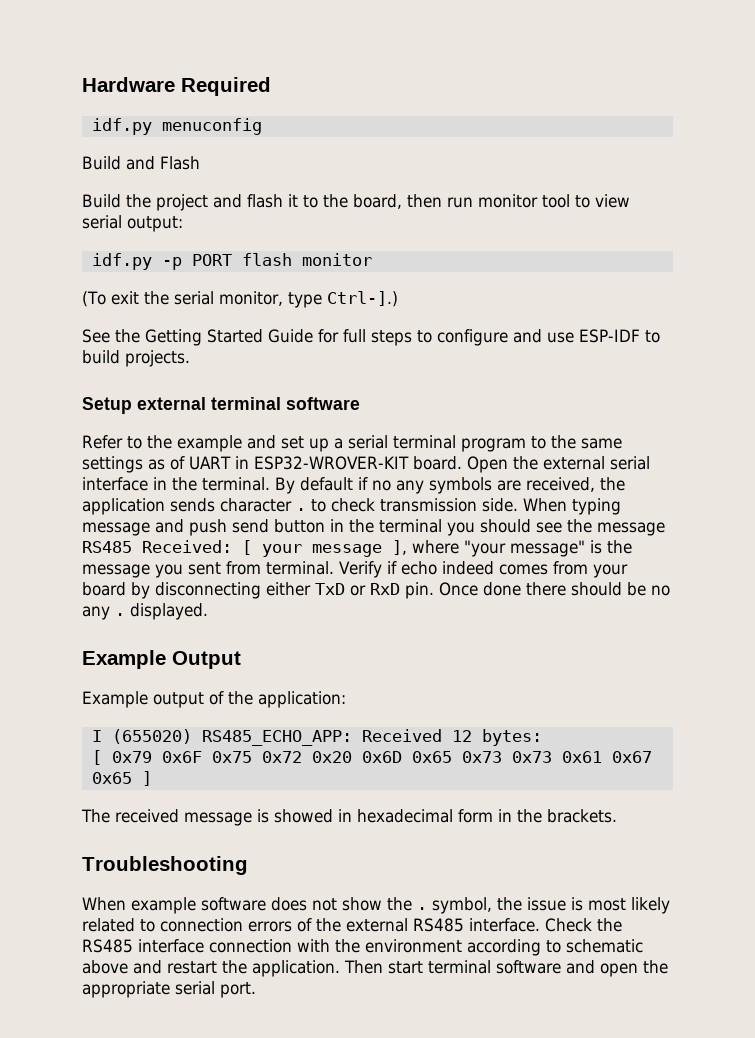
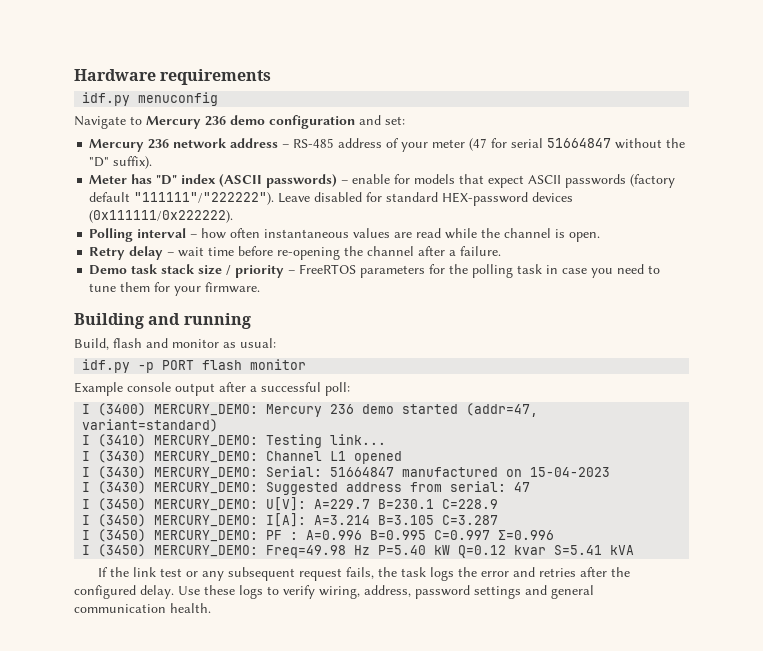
- Hardware Required
+ Hardware requirements
- Build and Flash
- Build the project and flash it to the board, then run monitor tool to view serial output:
+ Navigate to Mercury 236 demo configuration and set:
+ Mercury 236 network address – RS-485 address of your meter (47 for serial 51664847 without the "D" suffix).
+ Meter has "D" index (ASCII passwords) – enable for models that expect ASCII passwords (factory default "111111"/"222222"). Leave disabled for standard HEX-password devices (0x111111/0x222222).
+ Polling interval – how often instantaneous values are read while the channel is open.
+ Retry delay – wait time before re-opening the channel after a failure.
+ Demo task stack size / priority – FreeRTOS parameters for the polling task in case you need to tune them for your firmware.
+ Building and running
+ Build, flash and monitor as usual:
- (To exit the serial monitor, type Ctrl-].)
- See the Getting Started Guide for full steps to configure and use ESP-IDF to build projects.
- Setup external terminal software
- Refer to the example and set up a serial terminal program to the same settings as of UART in ESP32-WROVER-KIT board. Open the external serial interface in the terminal. By default if no any symbols are received, the application sends character . to check transmission side. When typing message and push send button in the terminal you should see the message RS485 Received: [ your message ], where "your message" is the message you sent from terminal. Verify if echo indeed comes from your board by disconnecting either TxD or RxD pin. Once done there should be no any . displayed.
- Example Output
- Example output of the application:
- I (655020) RS485_ECHO_APP: Received 12 bytes:
- [ 0x79 0x6F 0x75 0x72 0x20 0x6D 0x65 0x73 0x73 0x61 0x67 0x65 ]
- The received message is showed in hexadecimal form in the brackets.
- Troubleshooting
- When example software does not show the . symbol, the issue is most likely related to connection errors of the external RS485 interface. Check the RS485 interface connection with the environment according to schematic above and restart the application. Then start terminal software and open the appropriate serial port.
+ Example console output after a successful poll:
+ I (3400) MERCURY_DEMO: Mercury 236 demo started (addr=47, variant=standard)
+ I (3410) MERCURY_DEMO: Testing link...
+ I (3430) MERCURY_DEMO: Channel L1 opened
+ I (3430) MERCURY_DEMO: Serial: 51664847 manufactured on 15-04-2023
+ I (3430) MERCURY_DEMO: Suggested address from serial: 47
+ I (3450) MERCURY_DEMO: U[V]: A=229.7 B=230.1 C=228.9
+ I (3450) MERCURY_DEMO: I[A]: A=3.214 B=3.105 C=3.287
+ I (3450) MERCURY_DEMO: PF : A=0.996 B=0.995 C=0.997 Σ=0.996
+ I (3450) MERCURY_DEMO: Freq=49.98 Hz P=5.40 kW Q=0.12 kvar S=5.41 kVA
+ If the link test or any subsequent request fails, the task logs the error and retries after the configured delay. Use these logs to verify wiring, address, password settings and general communication health.

